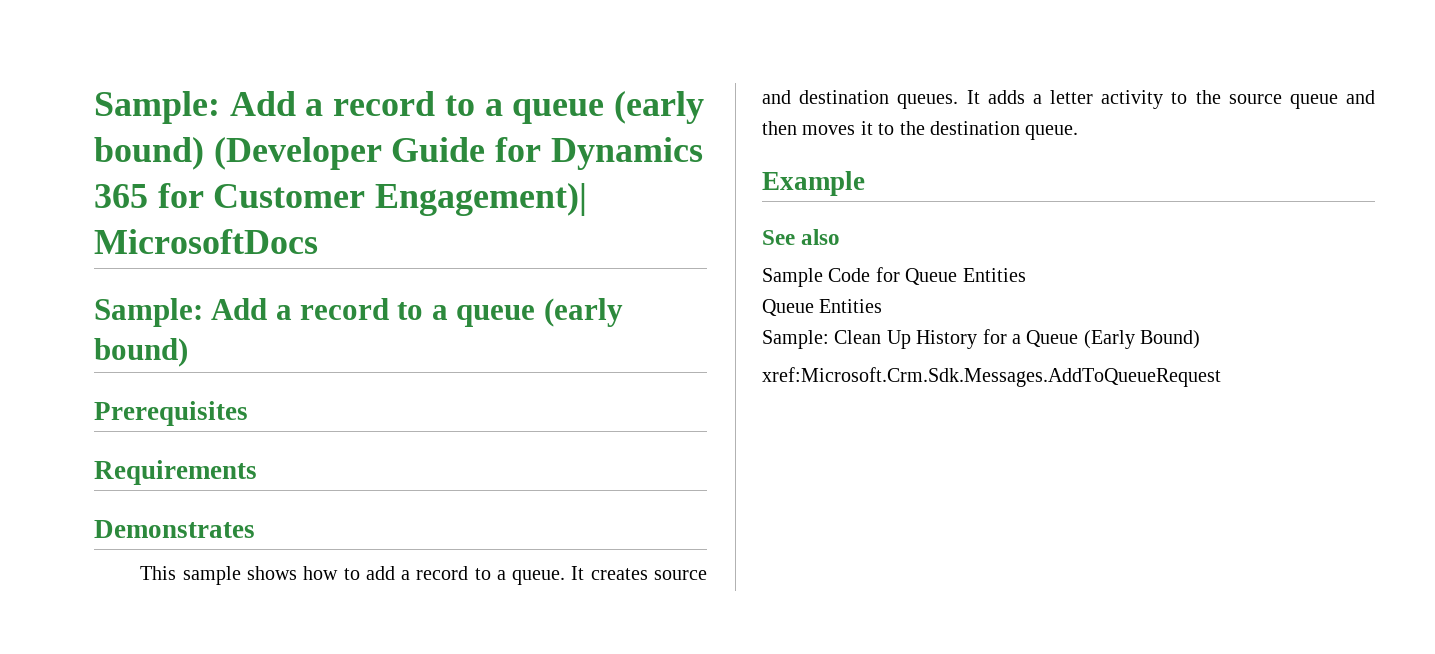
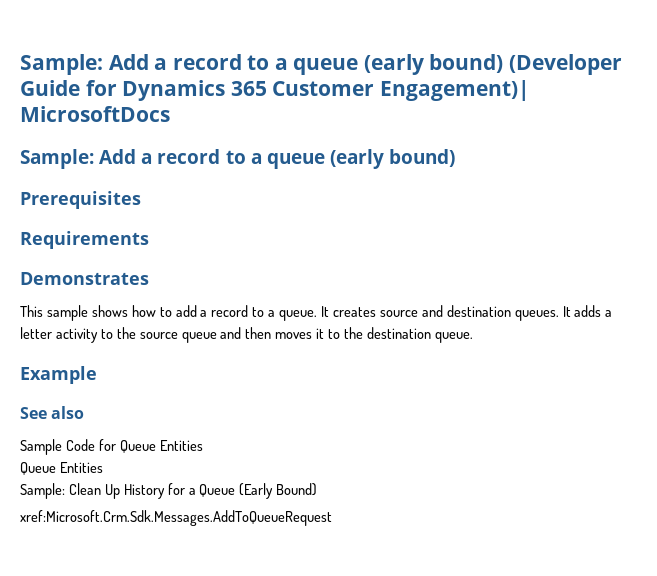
- Sample: Add a record to a queue (early bound) (Developer Guide for Dynamics 365 for Customer Engagement)| MicrosoftDocs
+ Sample: Add a record to a queue (early bound) (Developer Guide for Dynamics 365 Customer Engagement)| MicrosoftDocs

